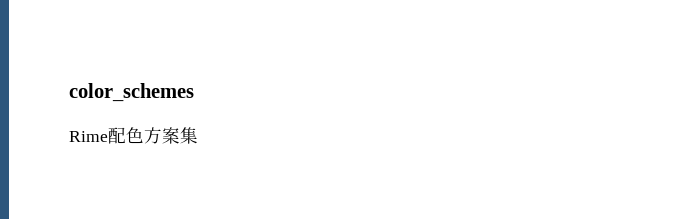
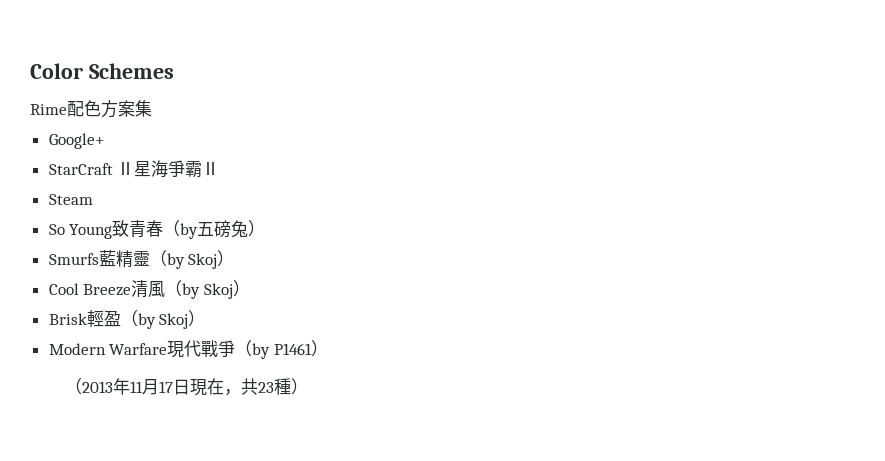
- color_schemes
+ Color Schemes
+ Google+
+ StarCraft Ⅱ星海爭霸Ⅱ
+ Steam
+ So Young致青春（by五磅兔）
+ Smurfs藍精靈（by Skoj）
+ Cool Breeze清風（by Skoj）
+ Brisk輕盈（by Skoj）
+ Modern Warfare現代戰爭（by P1461）
+ （2013年11月17日現在，共23種）

